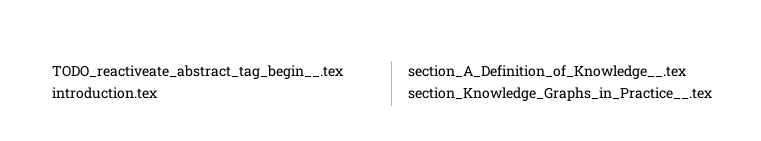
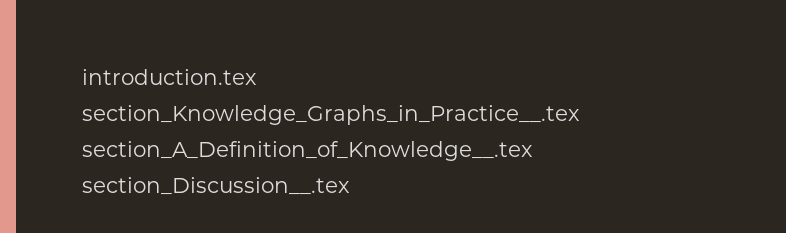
- TODO_reactiveate_abstract_tag_begin__.tex introduction.tex section_A_Definition_of_Knowledge__.tex section_Knowledge_Graphs_in_Practice__.tex
+ introduction.tex section_Knowledge_Graphs_in_Practice__.tex section_A_Definition_of_Knowledge__.tex section_Discussion__.tex

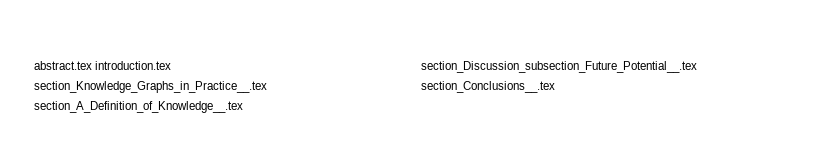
- introduction.tex section_Knowledge_Graphs_in_Practice__.tex section_A_Definition_of_Knowledge__.tex section_Discussion__.tex
+ abstract.tex introduction.tex section_Knowledge_Graphs_in_Practice__.tex section_A_Definition_of_Knowledge__.tex section_Discussion_subsection_Future_Potential__.tex section_Conclusions__.tex

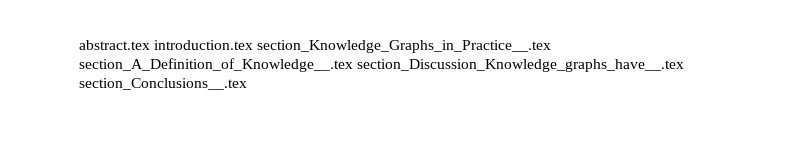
- abstract.tex introduction.tex section_Knowledge_Graphs_in_Practice__.tex section_A_Definition_of_Knowledge__.tex section_Discussion_subsection_Future_Potential__.tex section_Conclusions__.tex
+ abstract.tex introduction.tex section_Knowledge_Graphs_in_Practice__.tex section_A_Definition_of_Knowledge__.tex section_Discussion_Knowledge_graphs_have__.tex section_Conclusions__.tex

